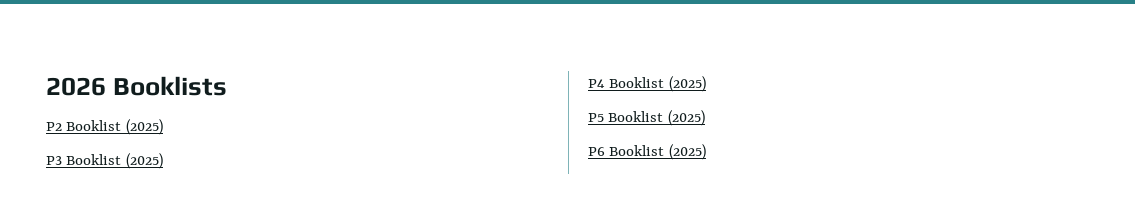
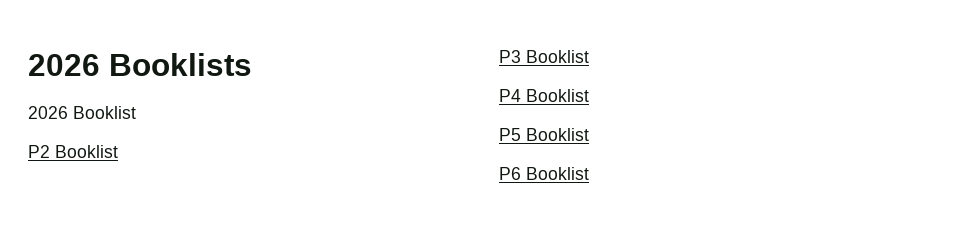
+ 2026 Booklist
- P2 Booklist (2025)
+ P2 Booklist
- P3 Booklist (2025)
+ P3 Booklist
- P4 Booklist (2025)
+ P4 Booklist
- P5 Booklist (2025)
+ P5 Booklist
- P6 Booklist (2025)
+ P6 Booklist

